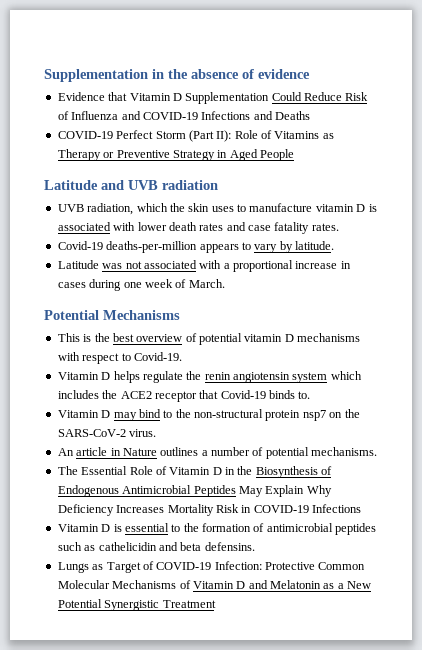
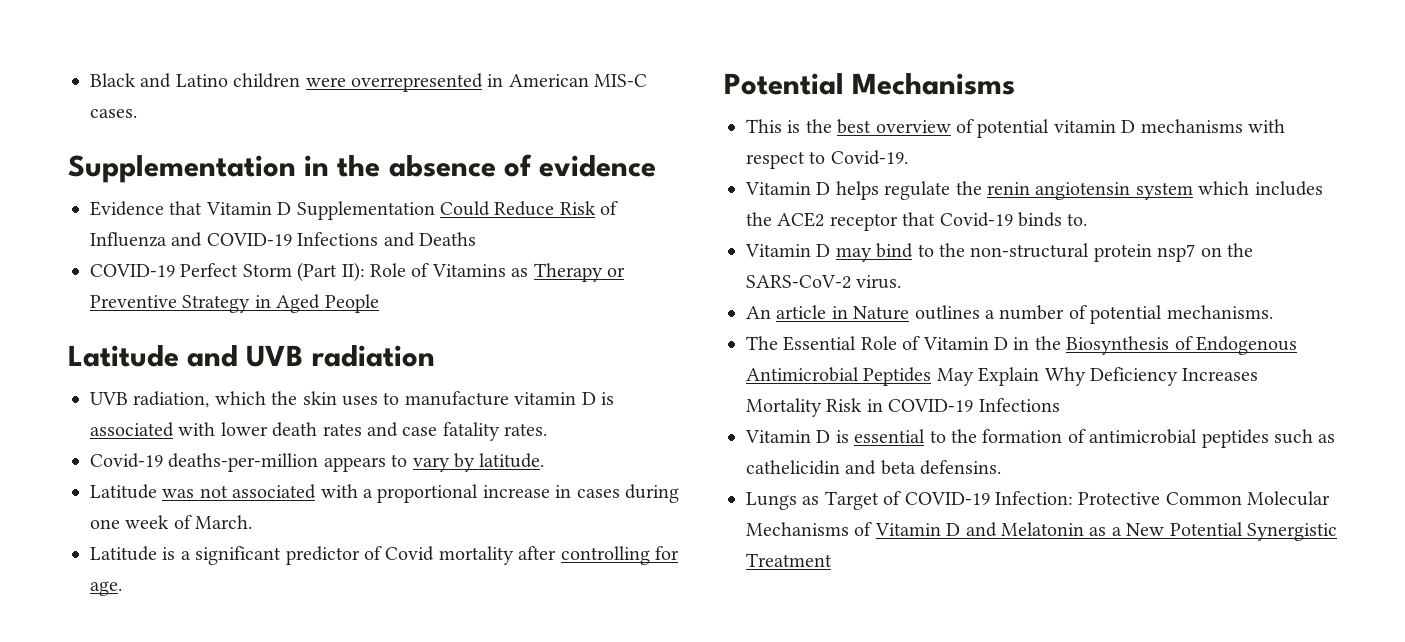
+ Black and Latino children were overrepresented in American MIS-C cases.
+ Latitude is a significant predictor of Covid mortality after controlling for age.

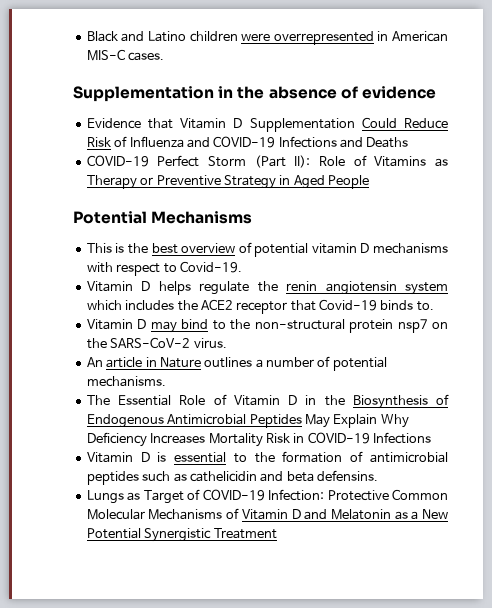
- Latitude and UVB radiation
- UVB radiation, which the skin uses to manufacture vitamin D is associated with lower death rates and case fatality rates.
- Covid-19 deaths-per-million appears to vary by latitude.
- Latitude was not associated with a proportional increase in cases during one week of March.
- Latitude is a significant predictor of Covid mortality after controlling for age.

